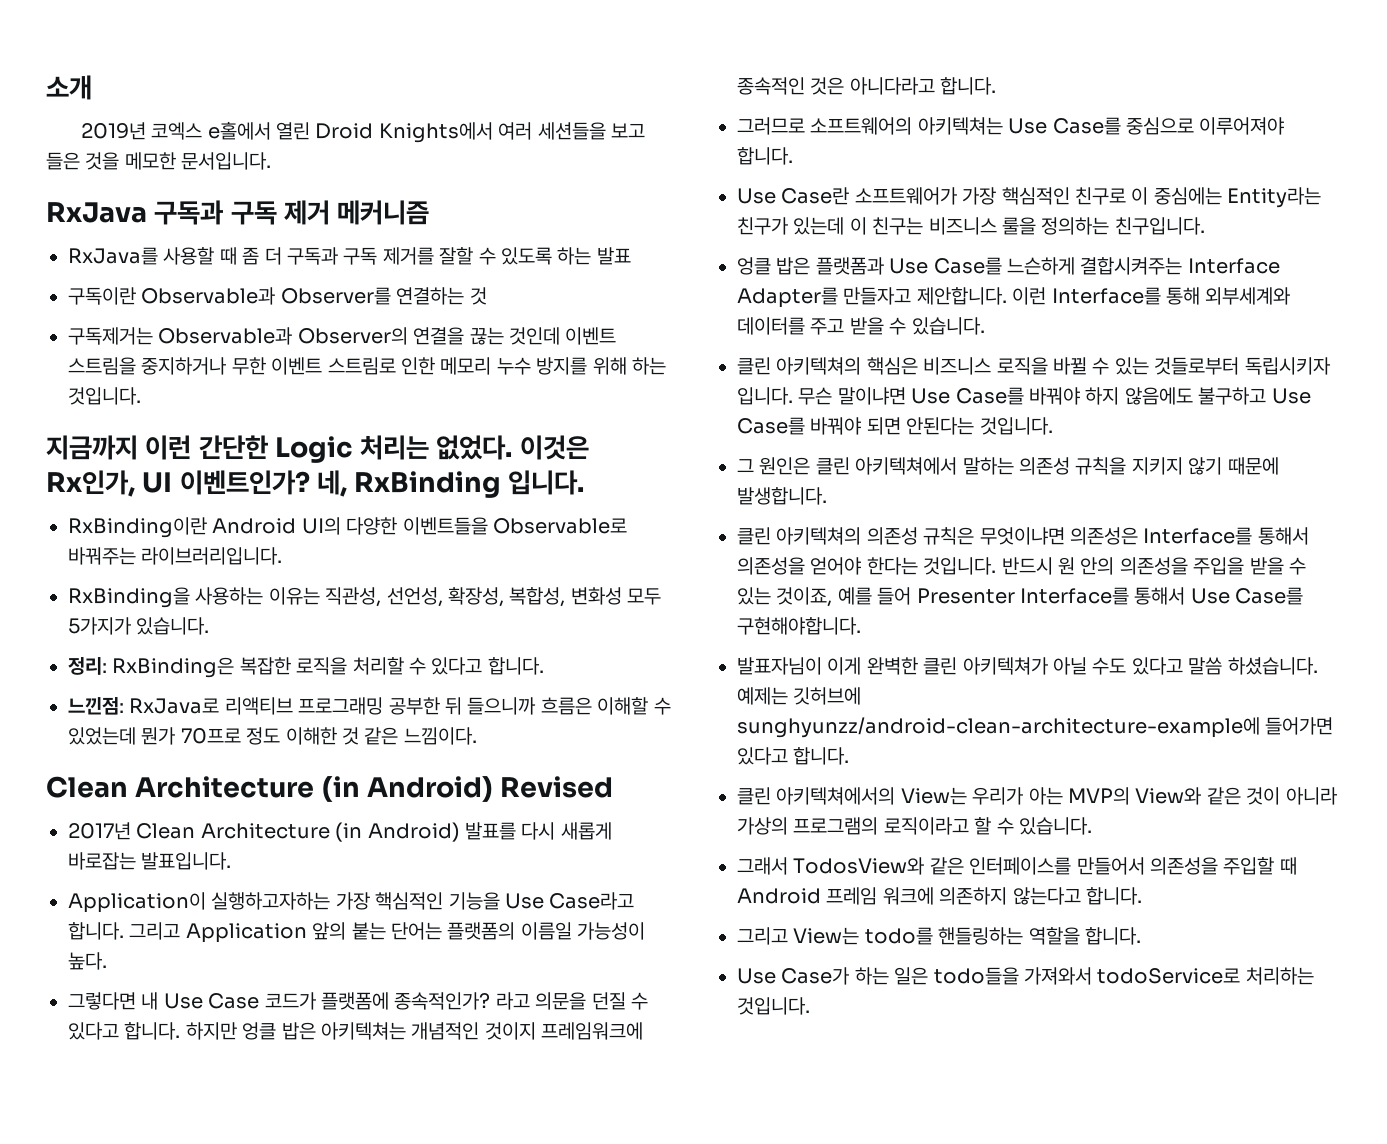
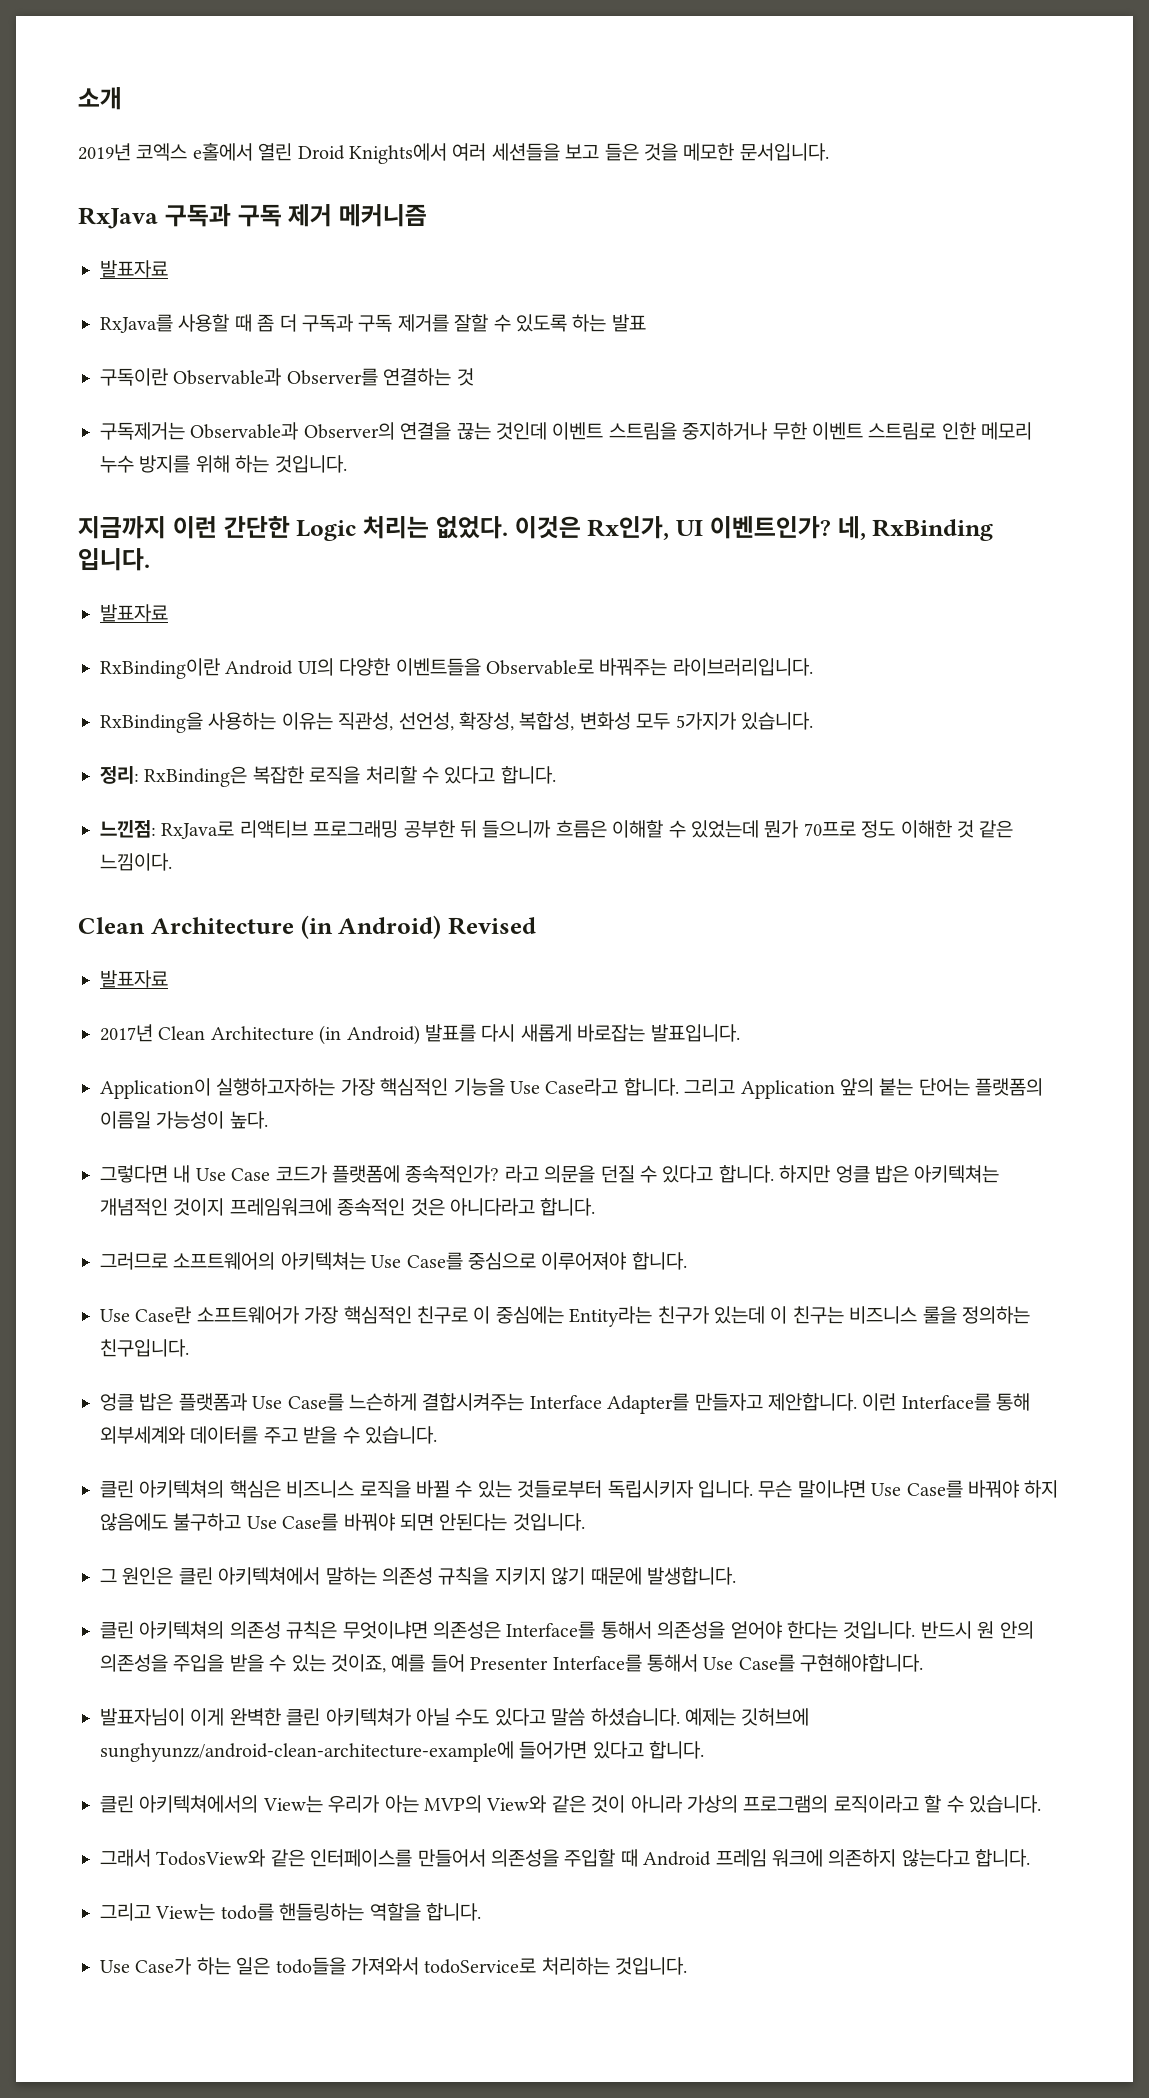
  RxJava 구독과 구독 제거 메커니즘
+ 발표자료
  네, RxBinding 입니다.
+ 발표자료
  Clean Architecture (in Android) Revised
+ 발표자료

